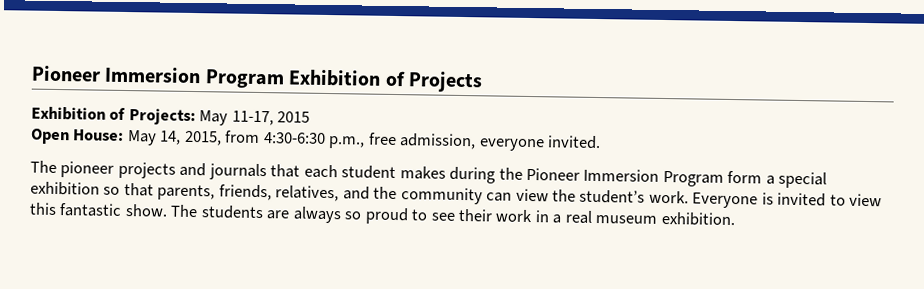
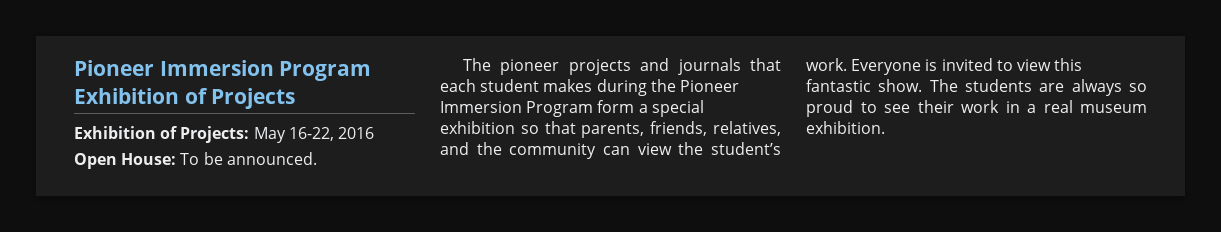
- Exhibition of Projects: May 11-17, 2015
+ Exhibition of Projects: May 16-22, 2016
- Open House: May 14, 2015, from 4:30-6:30 p.m., free admission, everyone invited.
+ Open House: To be announced.

